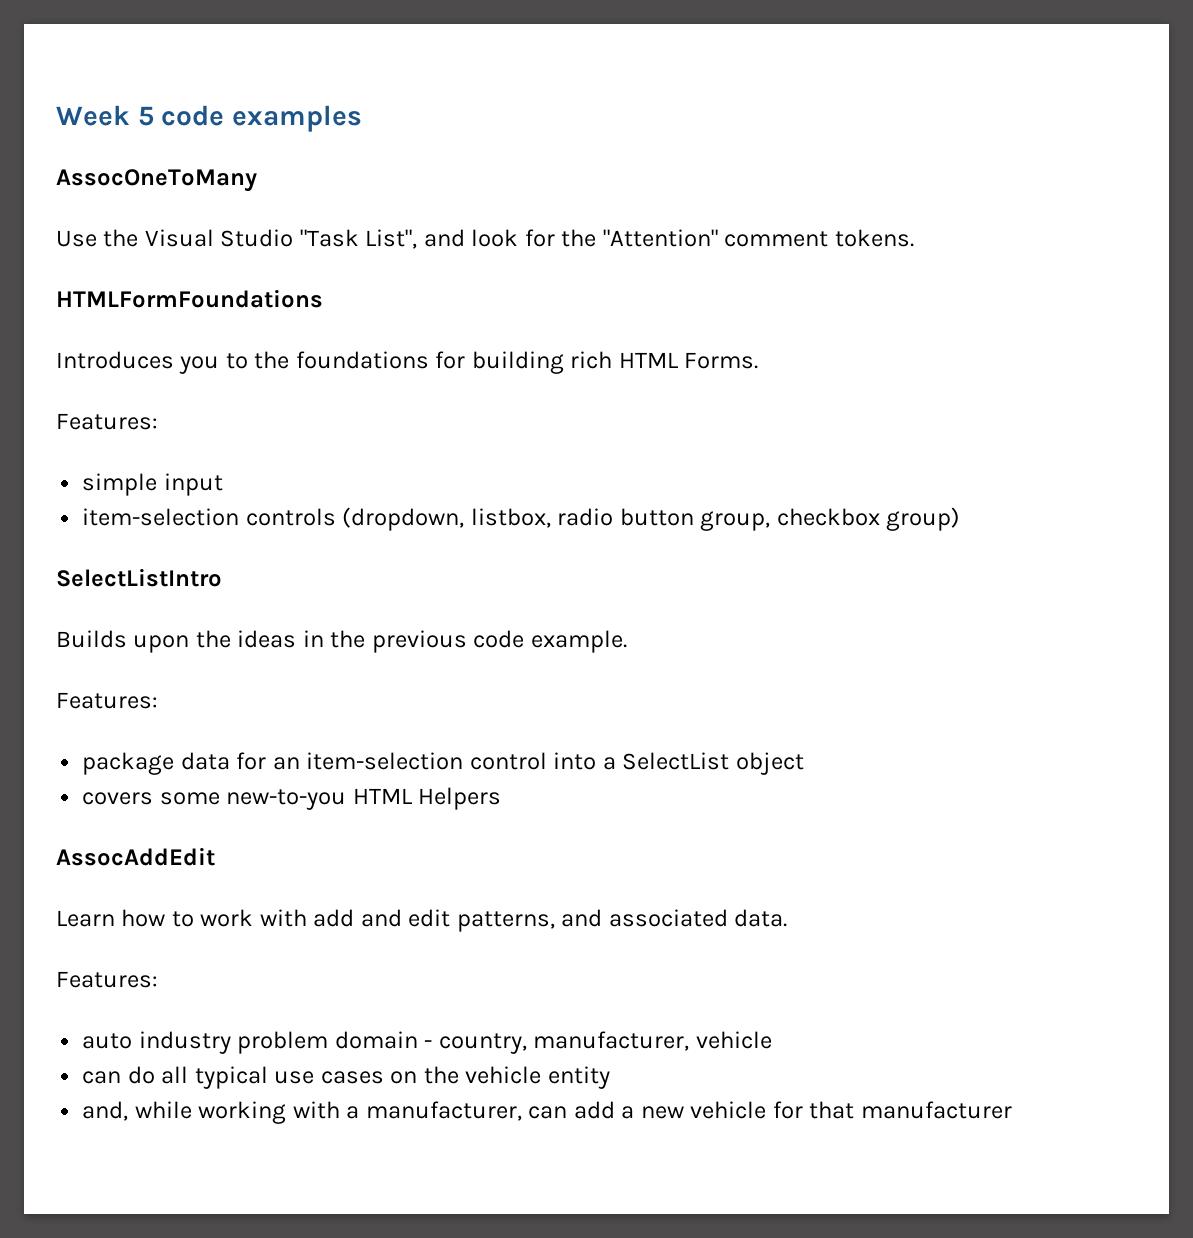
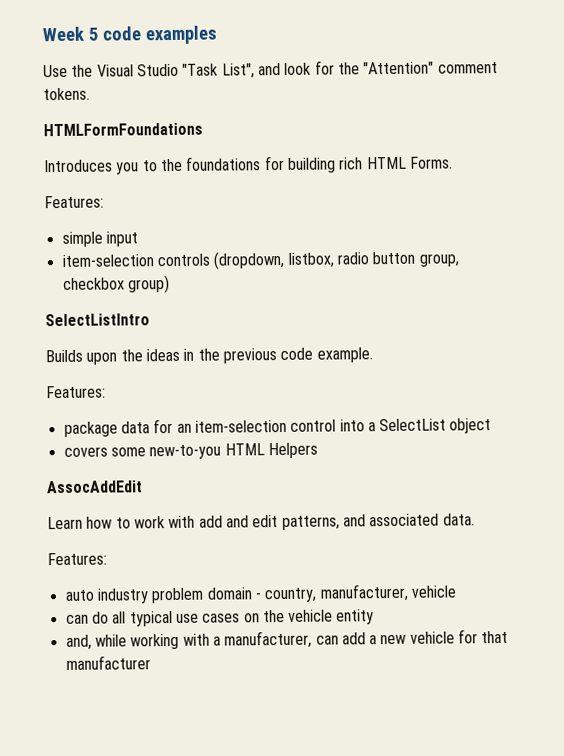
- AssocOneToMany

